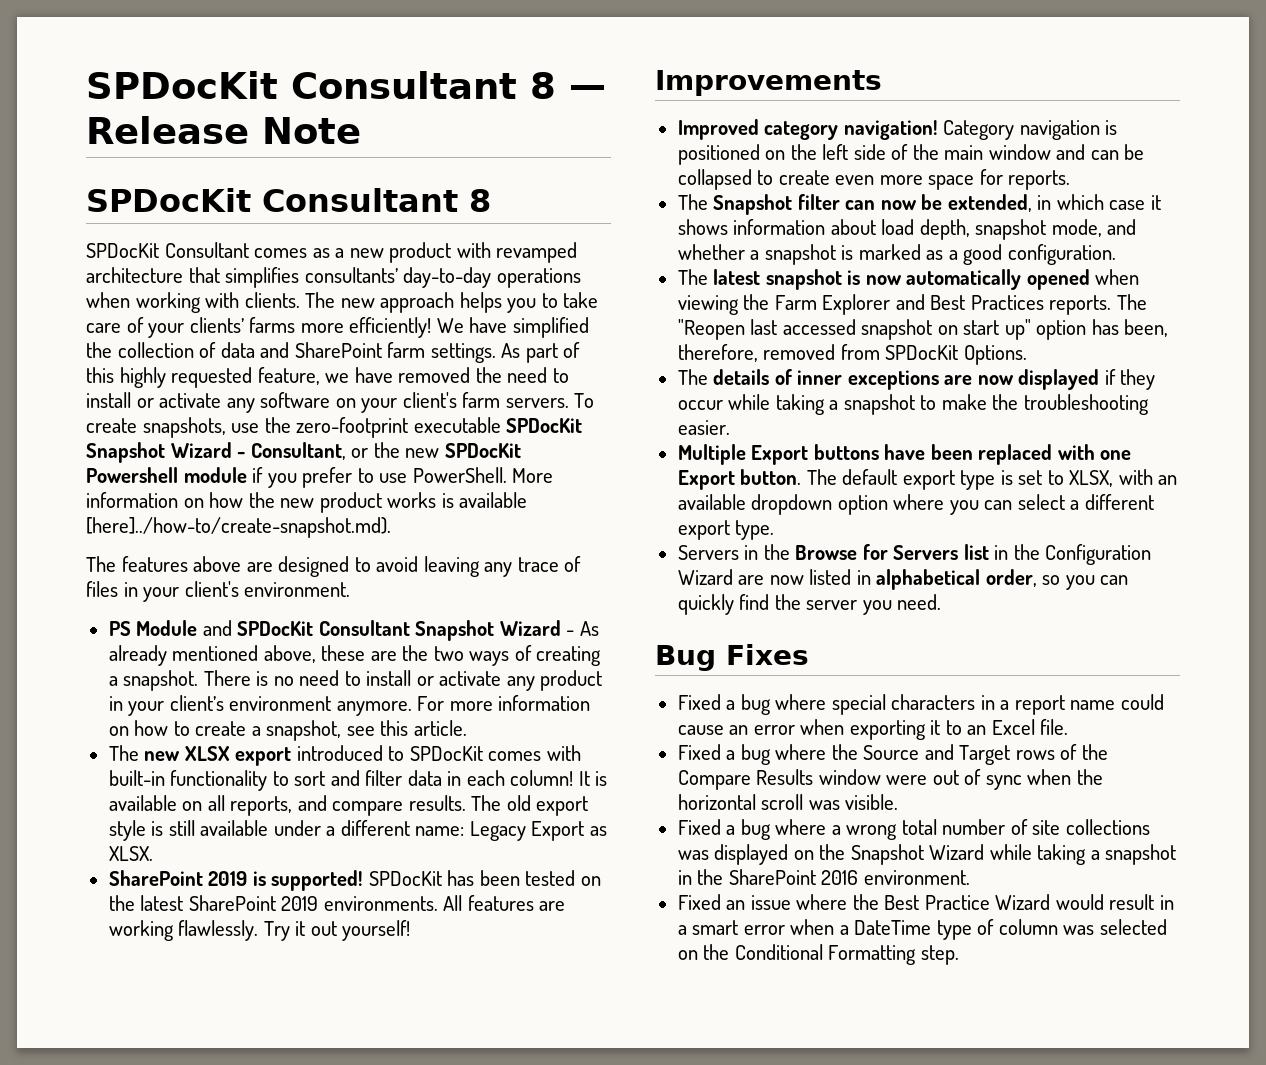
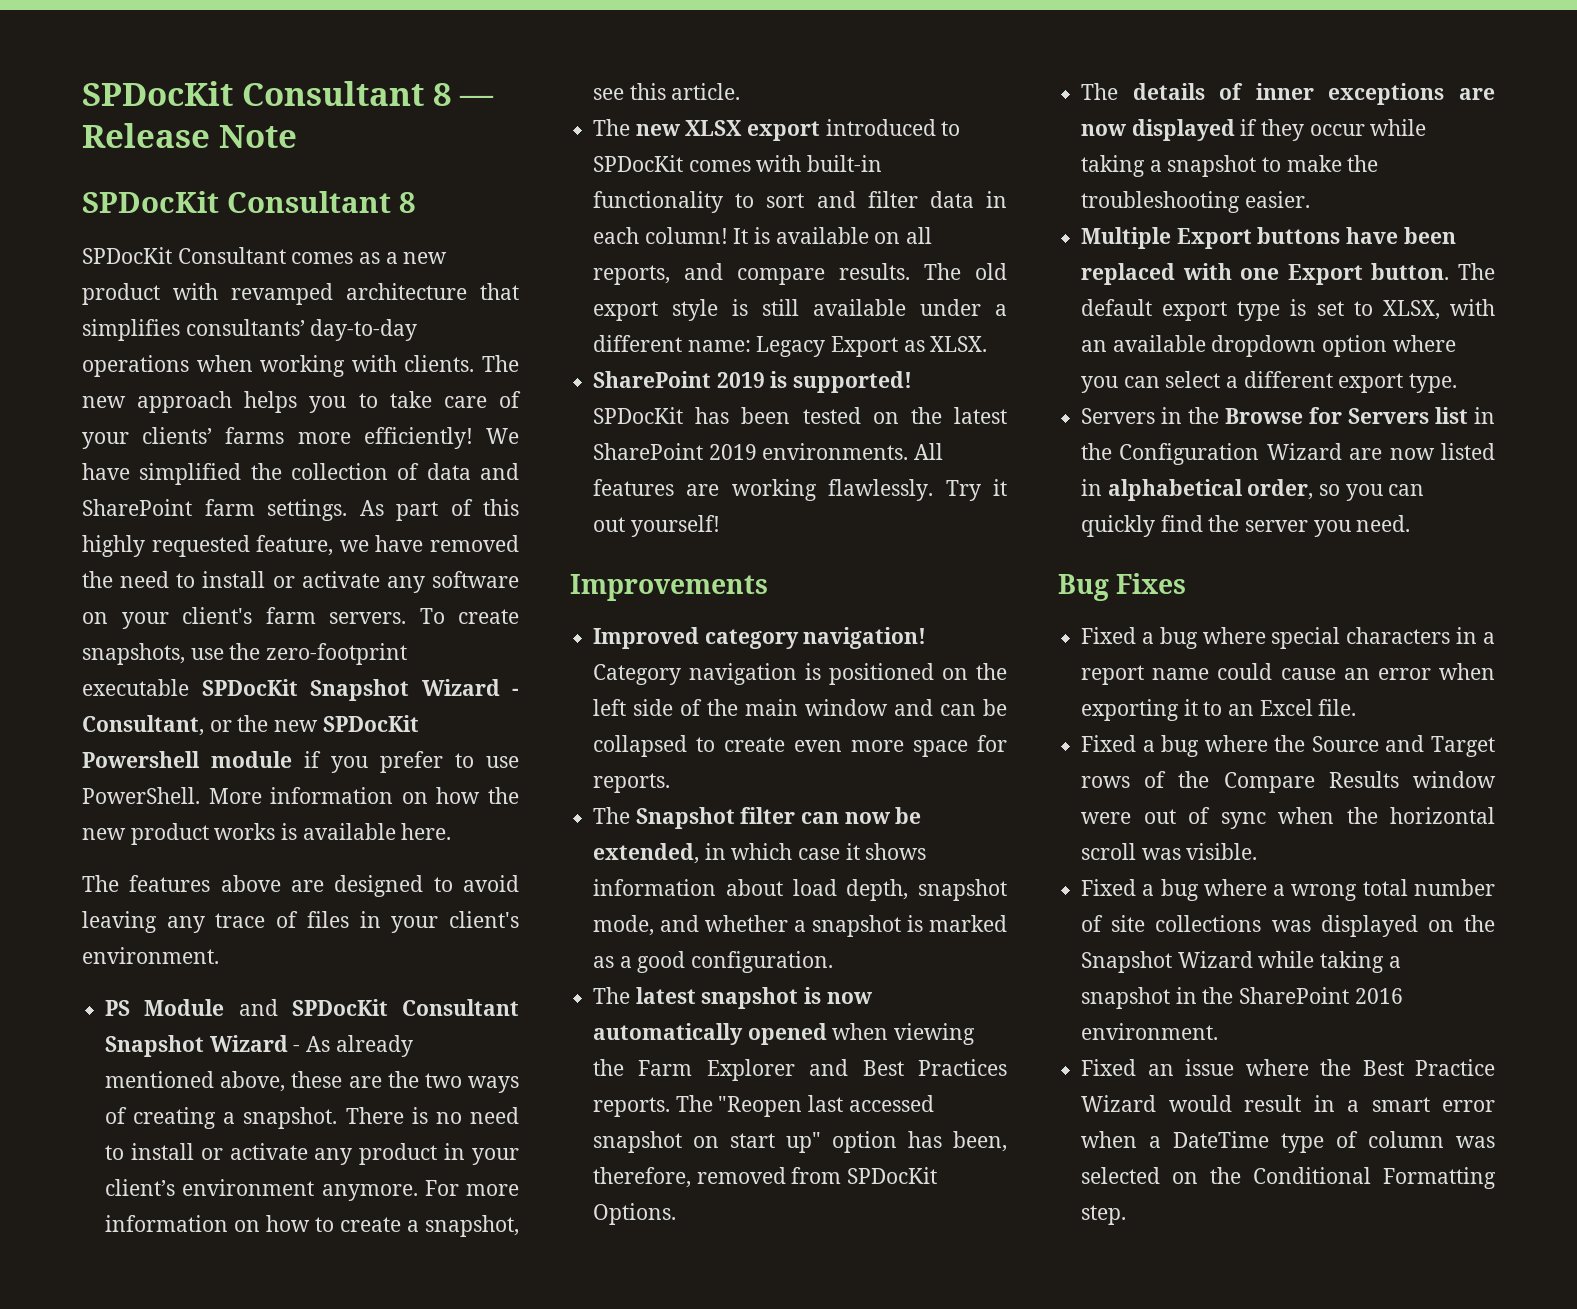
- More information on how the new product works is available [here]../how-to/create-snapshot.md).
+ More information on how the new product works is available here.

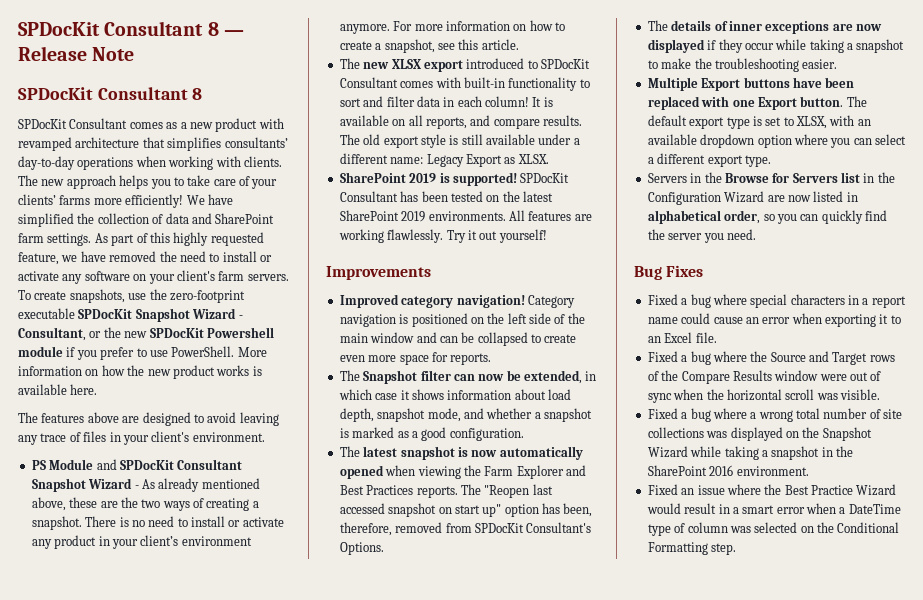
- The new XLSX export introduced to SPDocKit comes with built-in functionality to sort and filter data in each column!
+ The new XLSX export introduced to SPDocKit Consultant comes with built-in functionality to sort and filter data in each column!
- SPDocKit has been tested on the latest SharePoint 2019 environments.
+ SPDocKit Consultant has been tested on the latest SharePoint 2019 environments.
- The "Reopen last accessed snapshot on start up" option has been, therefore, removed from SPDocKit Options.
+ The "Reopen last accessed snapshot on start up" option has been, therefore, removed from SPDocKit Consultant's Options.

